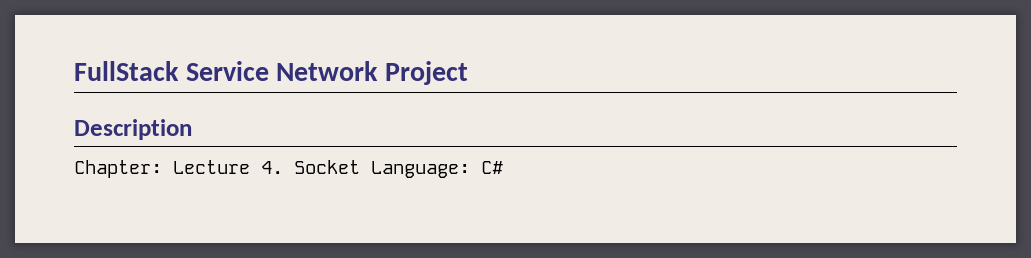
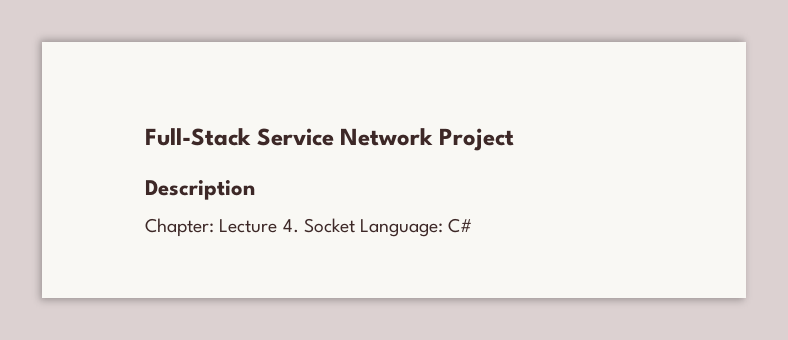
- FullStack Service Network Project
+ Full-Stack Service Network Project

